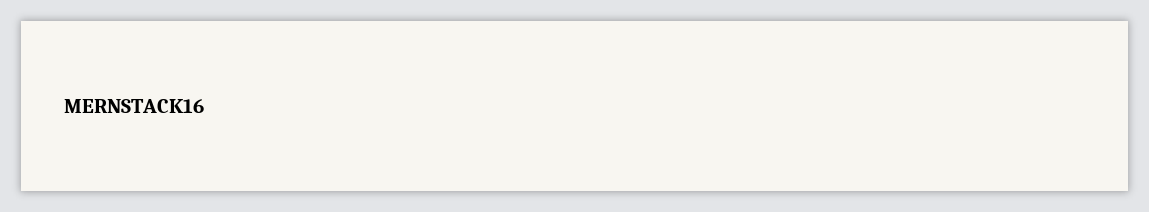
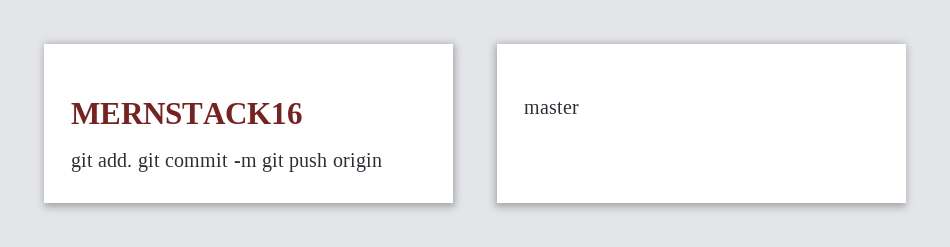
+ git add. git commit -m git push origin master

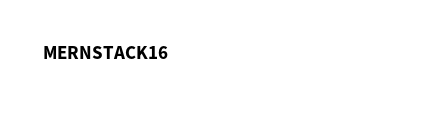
- git add. git commit -m git push origin master

